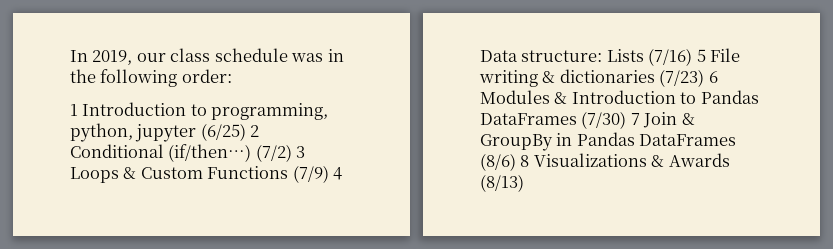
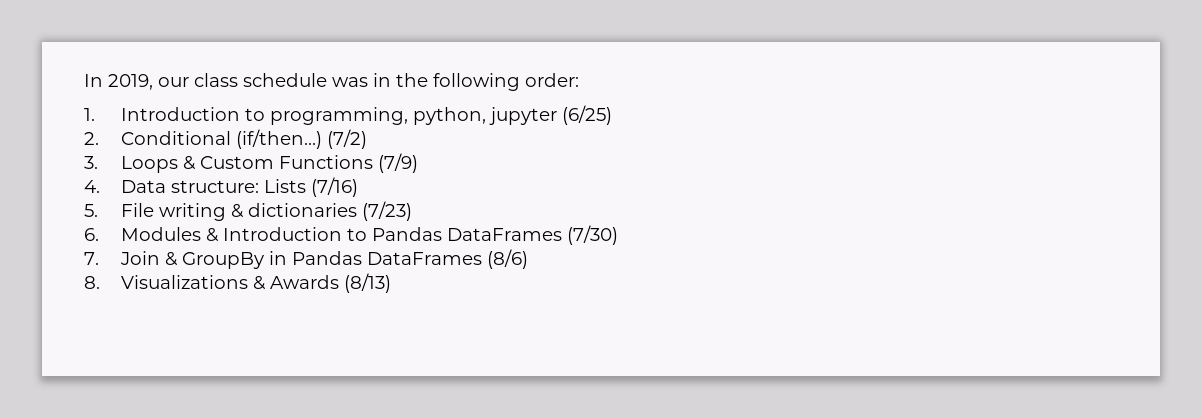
- 1 Introduction to programming, python, jupyter (6/25) 2 Conditional (if/then…)
+ 1. Introduction to programming, python, jupyter (6/25)
+ 2. Conditional (if/then…)
- (7/2) 3 Loops & Custom Functions (7/9) 4 Data structure: Lists (7/16) 5 File writing & dictionaries (7/23) 6 Modules & Introduction to Pandas DataFrames (7/30) 7 Join & GroupBy in Pandas DataFrames (8/6) 8 Visualizations & Awards (8/13)
+ (7/2)
+ 3. Loops & Custom Functions (7/9)
+ 4. Data structure: Lists (7/16)
+ 5. File writing & dictionaries (7/23)
+ 6. Modules & Introduction to Pandas DataFrames (7/30)
+ 7. Join & GroupBy in Pandas DataFrames (8/6)
+ 8. Visualizations & Awards (8/13)

